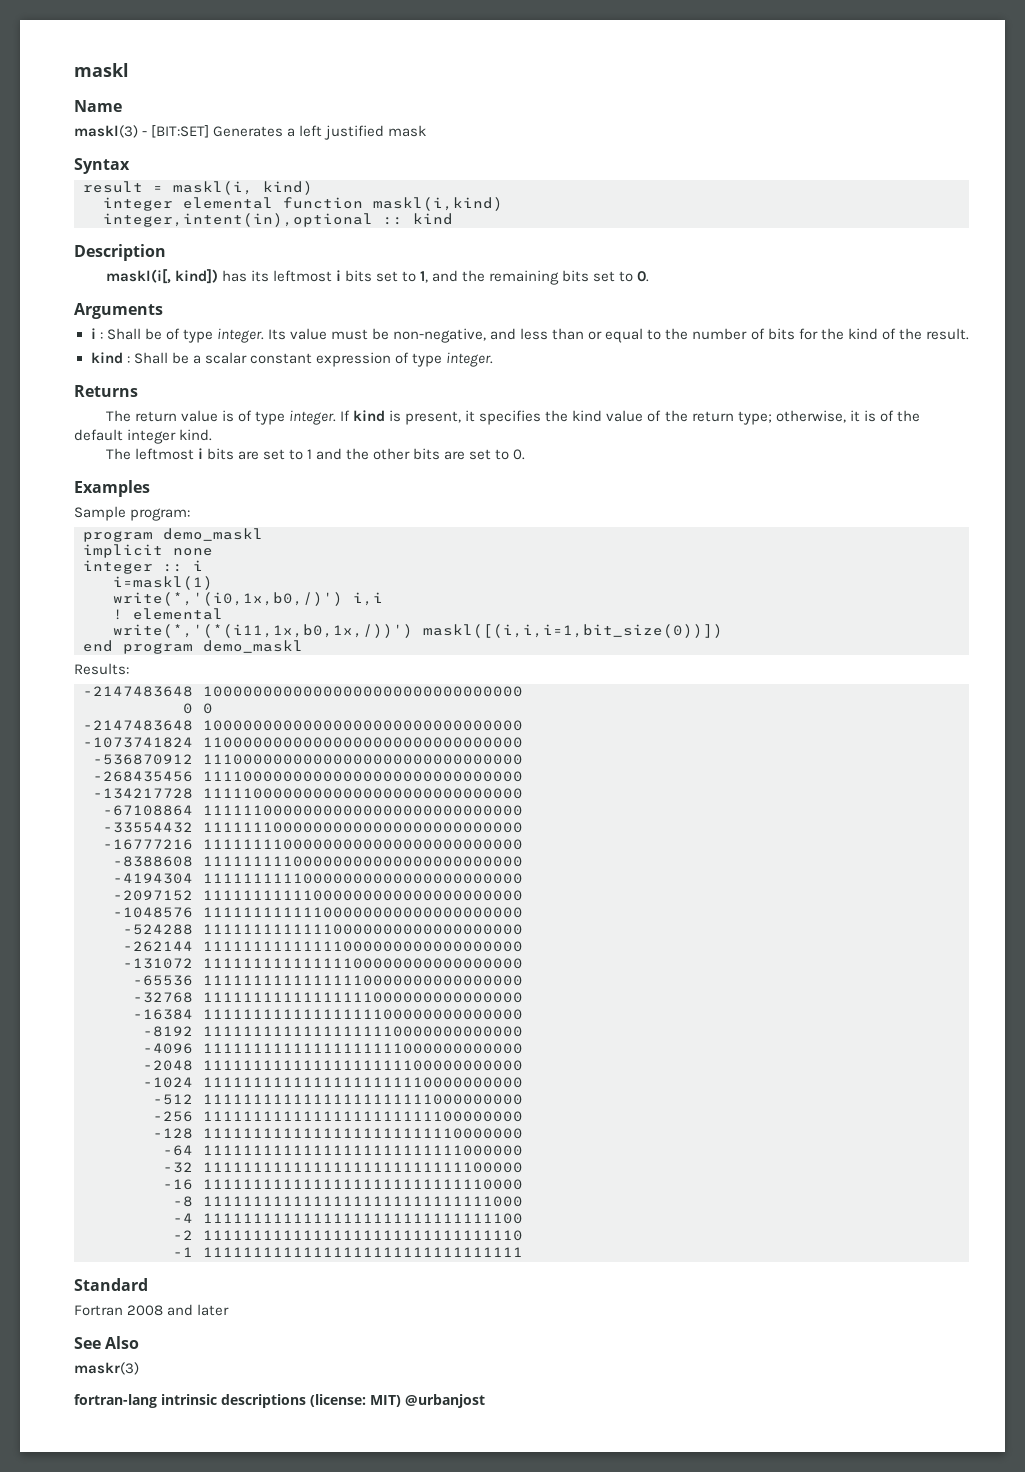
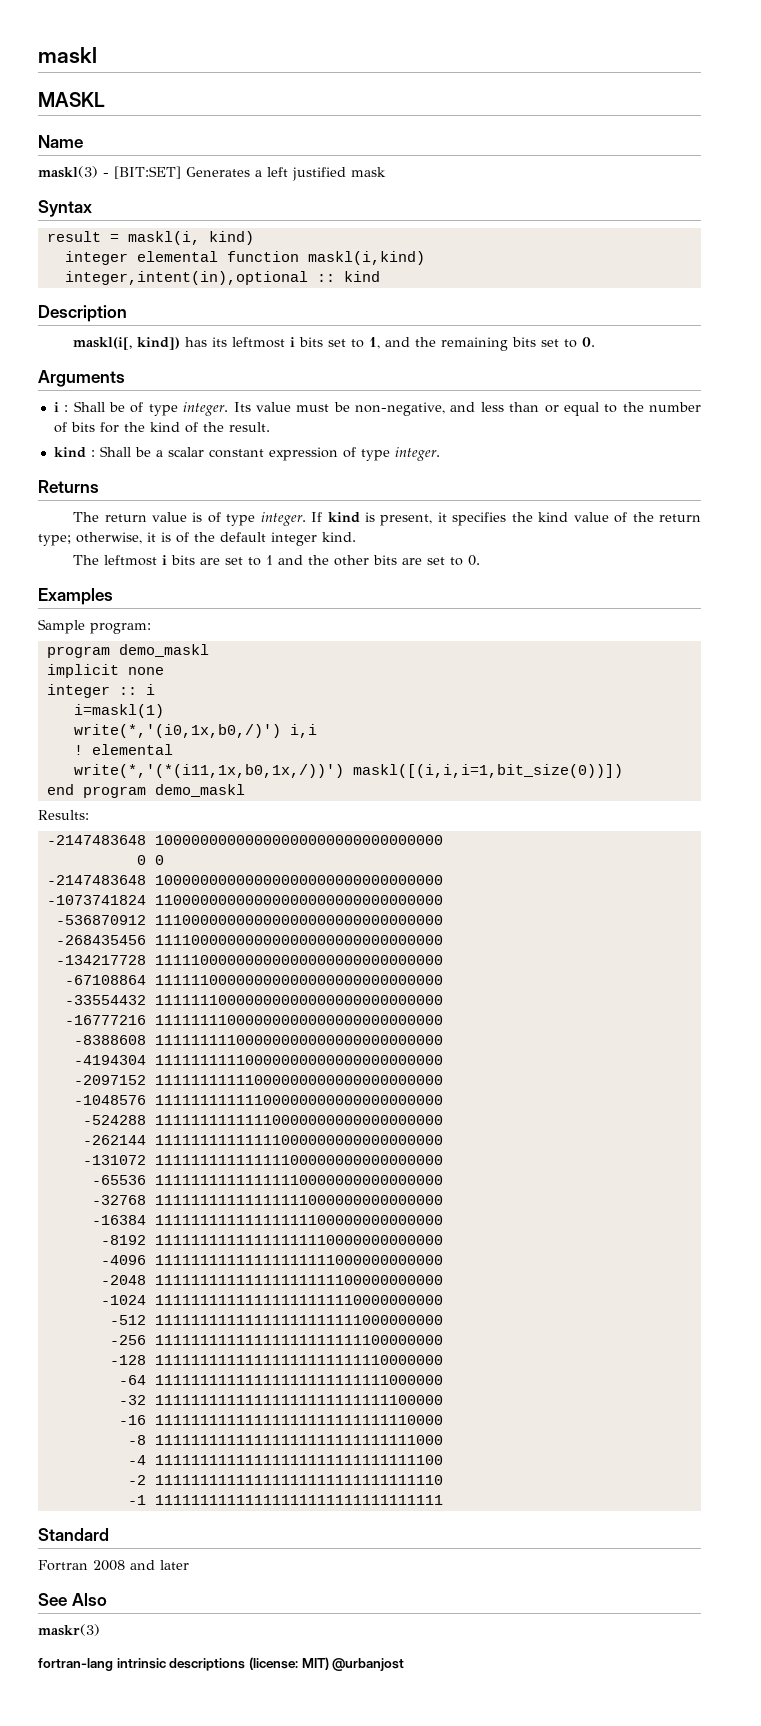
+ MASKL

